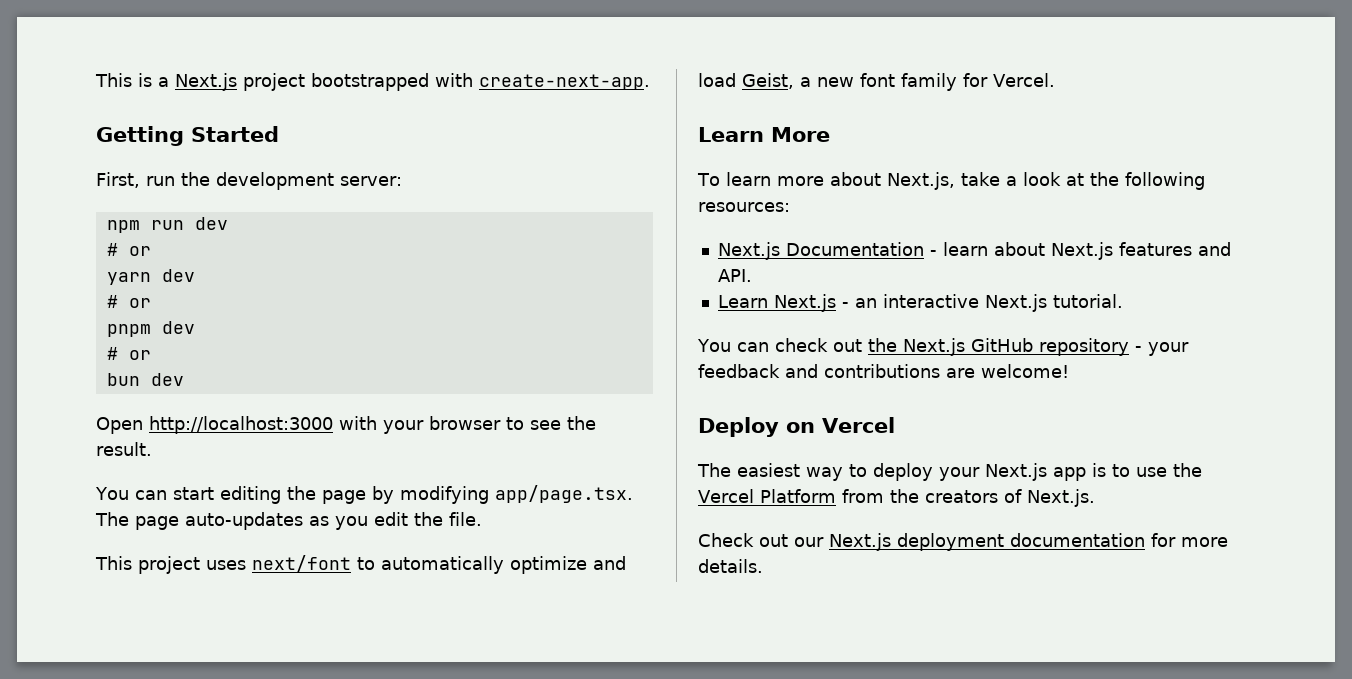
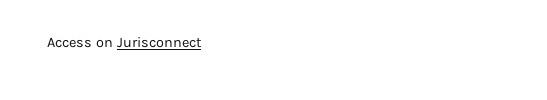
- This is a Next.js project bootstrapped with create-next-app.
- Getting Started
- First, run the development server:
- npm run dev
- # or
- yarn dev
- # or
- pnpm dev
- # or
- bun dev
- Open http://localhost:3000 with your browser to see the result.
- You can start editing the page by modifying app/page.tsx. The page auto-updates as you edit the file.
- This project uses next/font to automatically optimize and load Geist, a new font family for Vercel.
- Learn More
- To learn more about Next.js, take a look at the following resources:
- Next.js Documentation - learn about Next.js features and API.
- Learn Next.js - an interactive Next.js tutorial.
- You can check out the Next.js GitHub repository - your feedback and contributions are welcome!
- Deploy on Vercel
- The easiest way to deploy your Next.js app is to use the Vercel Platform from the creators of Next.js.
- Check out our Next.js deployment documentation for more details.
+ Access on Jurisconnect

